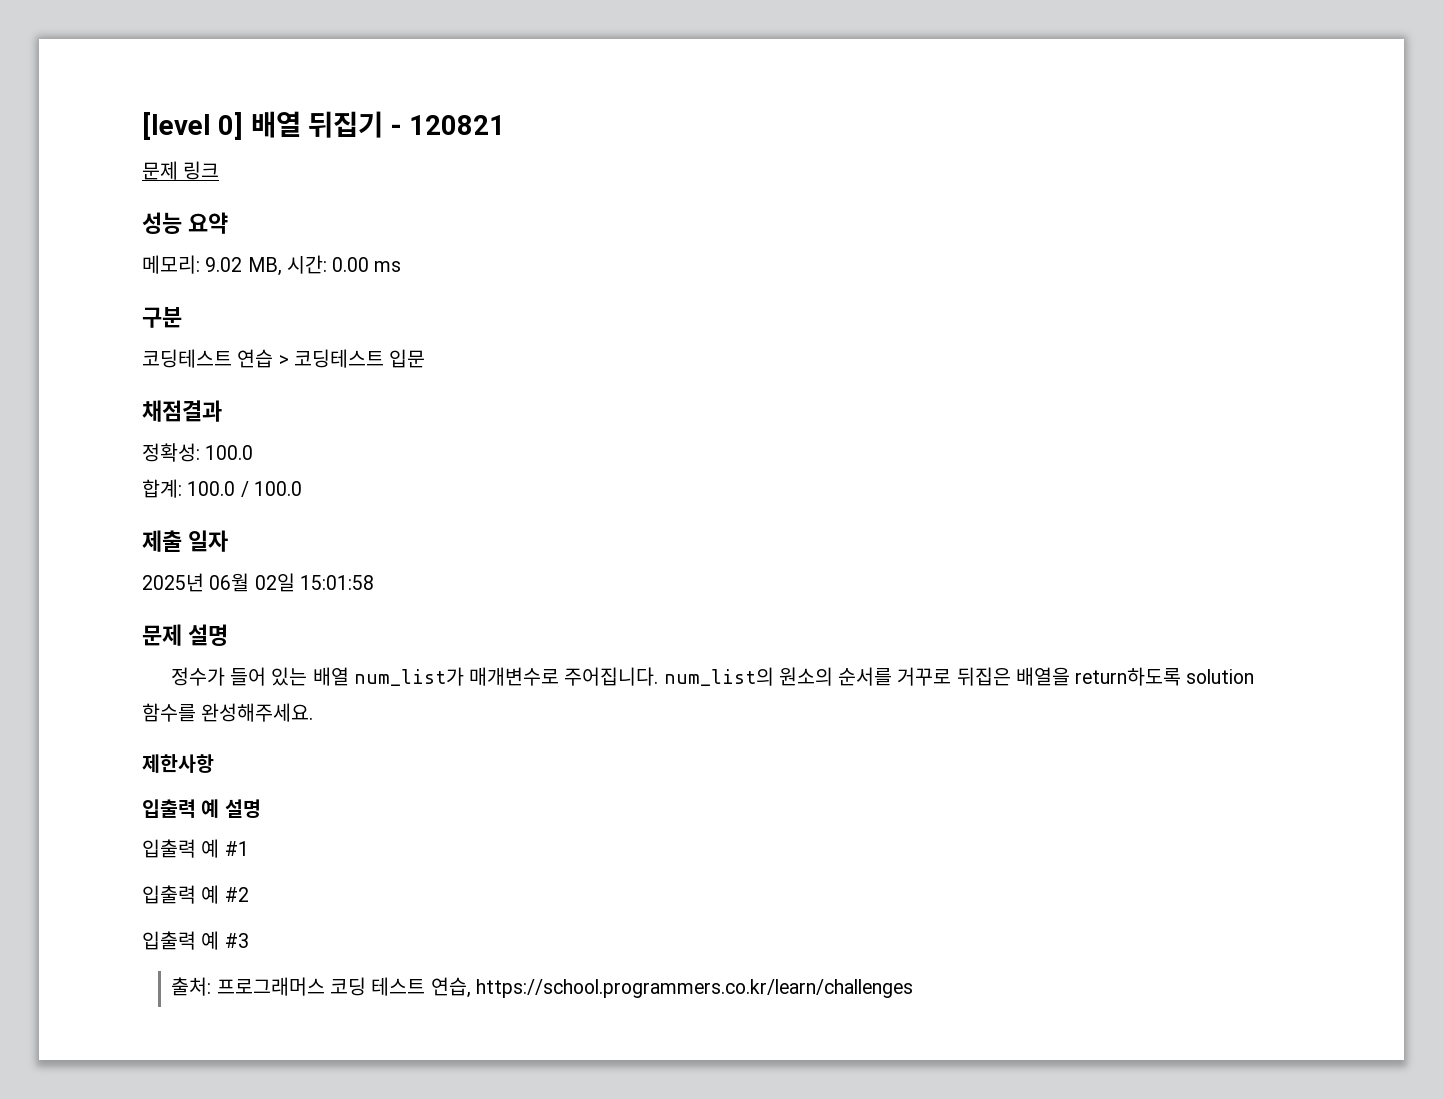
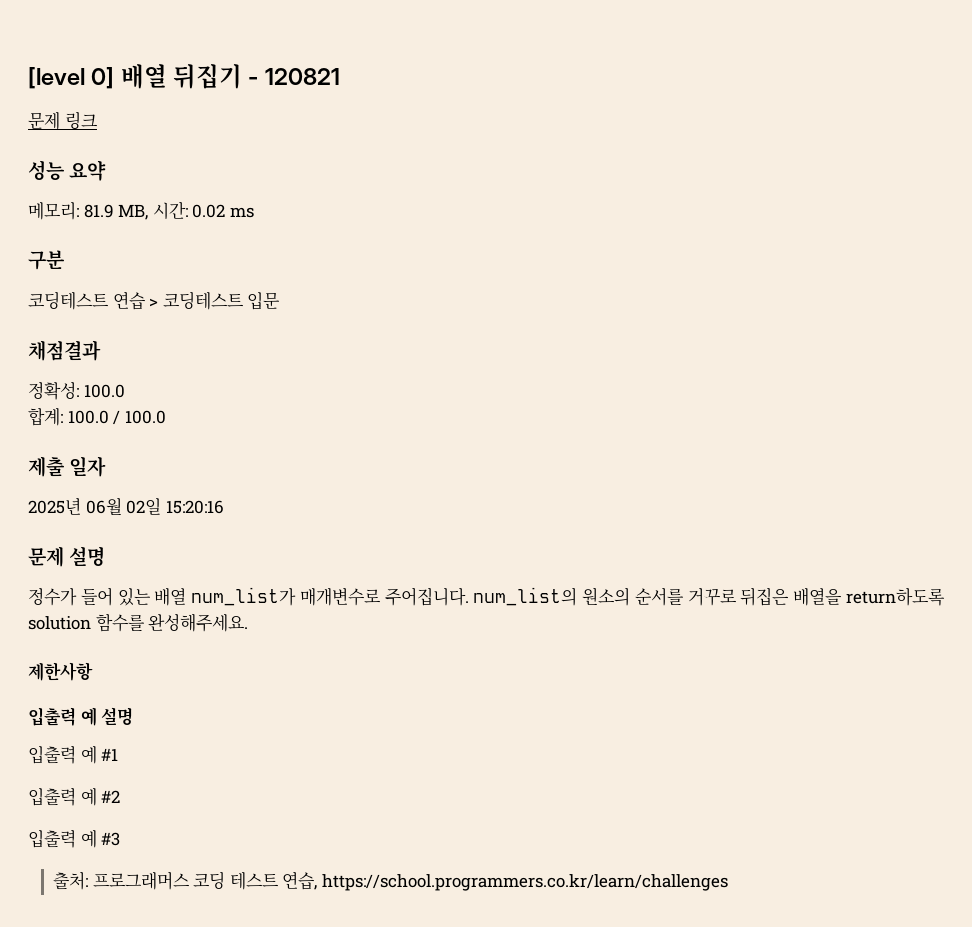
- 메모리: 9.02 MB, 시간: 0.00 ms
+ 메모리: 81.9 MB, 시간: 0.02 ms
- 2025년 06월 02일 15:01:58
+ 2025년 06월 02일 15:20:16

